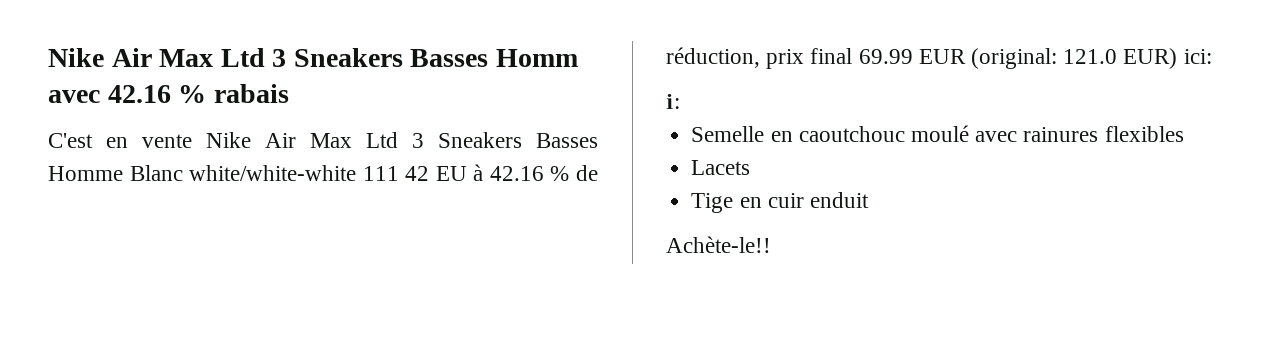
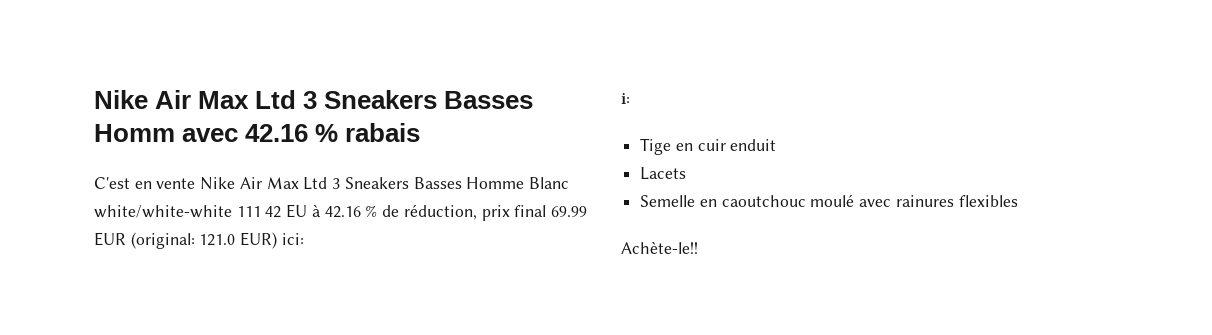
+ Tige en cuir enduit
+ Lacets
- Lacets
- Tige en cuir enduit

